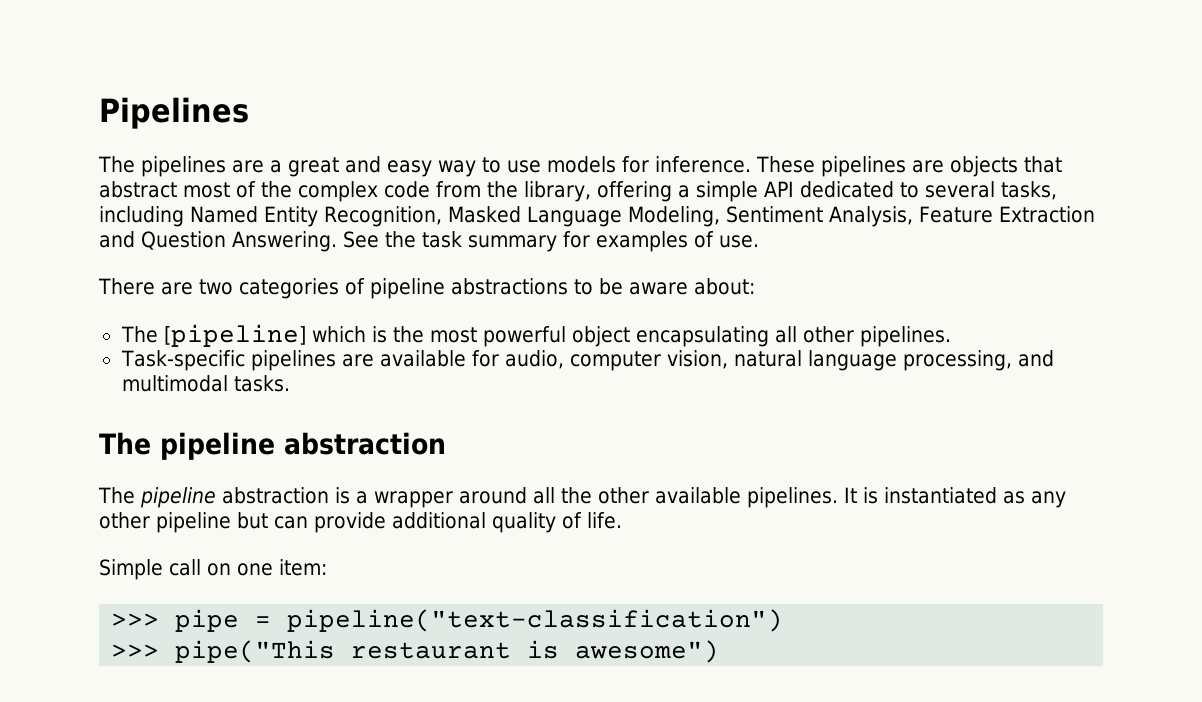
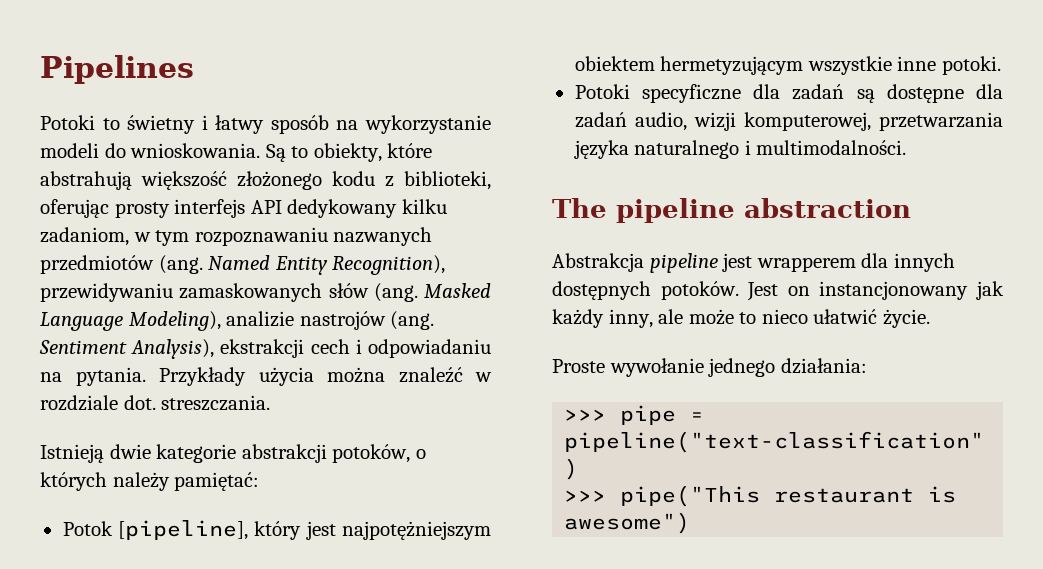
- The pipelines are a great and easy way to use models for inference. These pipelines are objects that abstract most of the complex code from the library, offering a simple API dedicated to several tasks, including Named Entity Recognition, Masked Language Modeling, Sentiment Analysis, Feature Extraction and Question Answering. See the task summary for examples of use.
- There are two categories of pipeline abstractions to be aware about:
- The [pipeline] which is the most powerful object encapsulating all other pipelines.
- Task-specific pipelines are available for audio, computer vision, natural language processing, and multimodal tasks.
+ Potoki to świetny i łatwy sposób na wykorzystanie modeli do wnioskowania. Są to obiekty, które abstrahują większość złożonego kodu z biblioteki, oferując prosty interfejs API dedykowany kilku zadaniom, w tym rozpoznawaniu nazwanych przedmiotów (ang. Named Entity Recognition), przewidywaniu zamaskowanych słów (ang. Masked Language Modeling), analizie nastrojów (ang. Sentiment Analysis), ekstrakcji cech i odpowiadaniu na pytania. Przykłady użycia można znaleźć w rozdziale dot. streszczania.
+ Istnieją dwie kategorie abstrakcji potoków, o których należy pamiętać:
+ Potok [pipeline], który jest najpotężniejszym obiektem hermetyzującym wszystkie inne potoki.
+ Potoki specyficzne dla zadań są dostępne dla zadań audio, wizji komputerowej, przetwarzania języka naturalnego i multimodalności.
  The pipeline abstraction
- The pipeline abstraction is a wrapper around all the other available pipelines. It is instantiated as any other pipeline but can provide additional quality of life.
- Simple call on one item:
+ Abstrakcja pipeline jest wrapperem dla innych dostępnych potoków. Jest on instancjonowany jak każdy inny, ale może to nieco ułatwić życie.
+ Proste wywołanie jednego działania:

